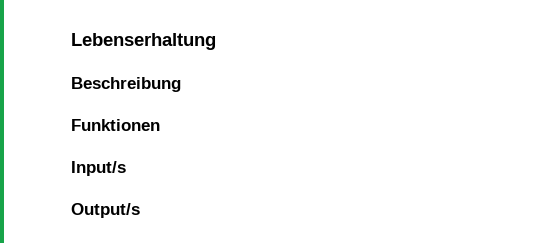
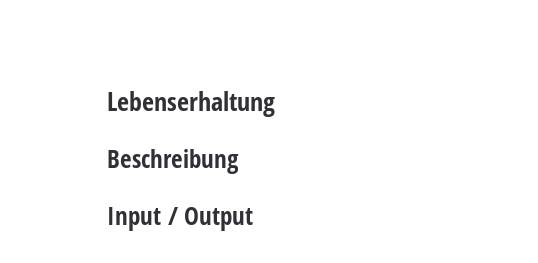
- Funktionen
- Input/s
- Output/s
+ Input / Output

